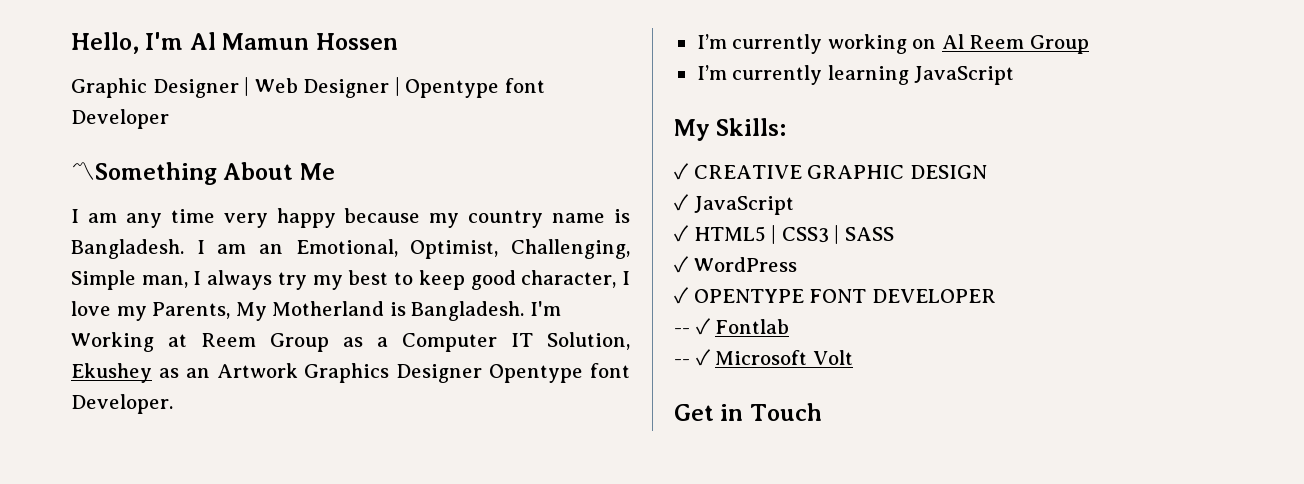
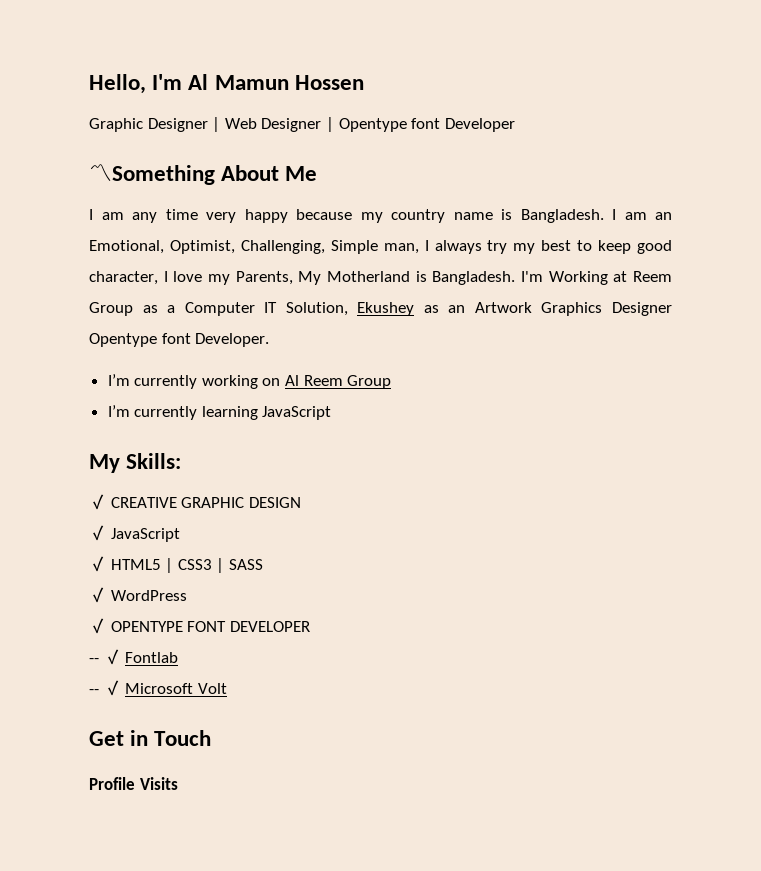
+ Profile Visits

